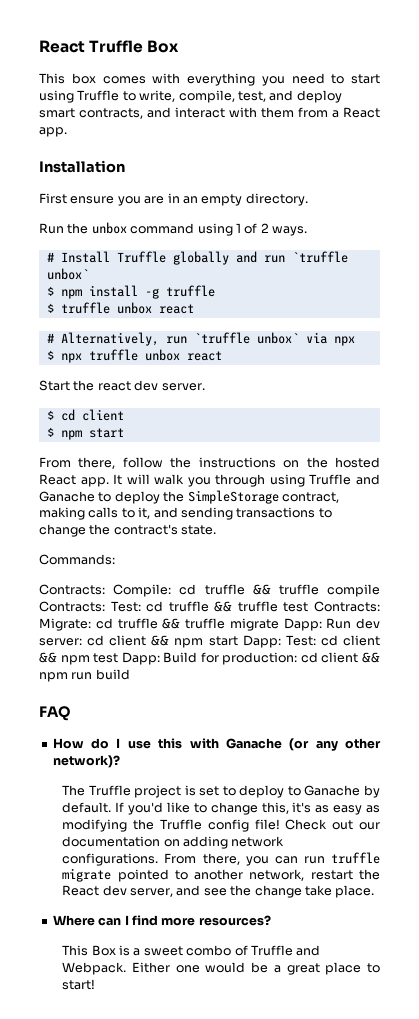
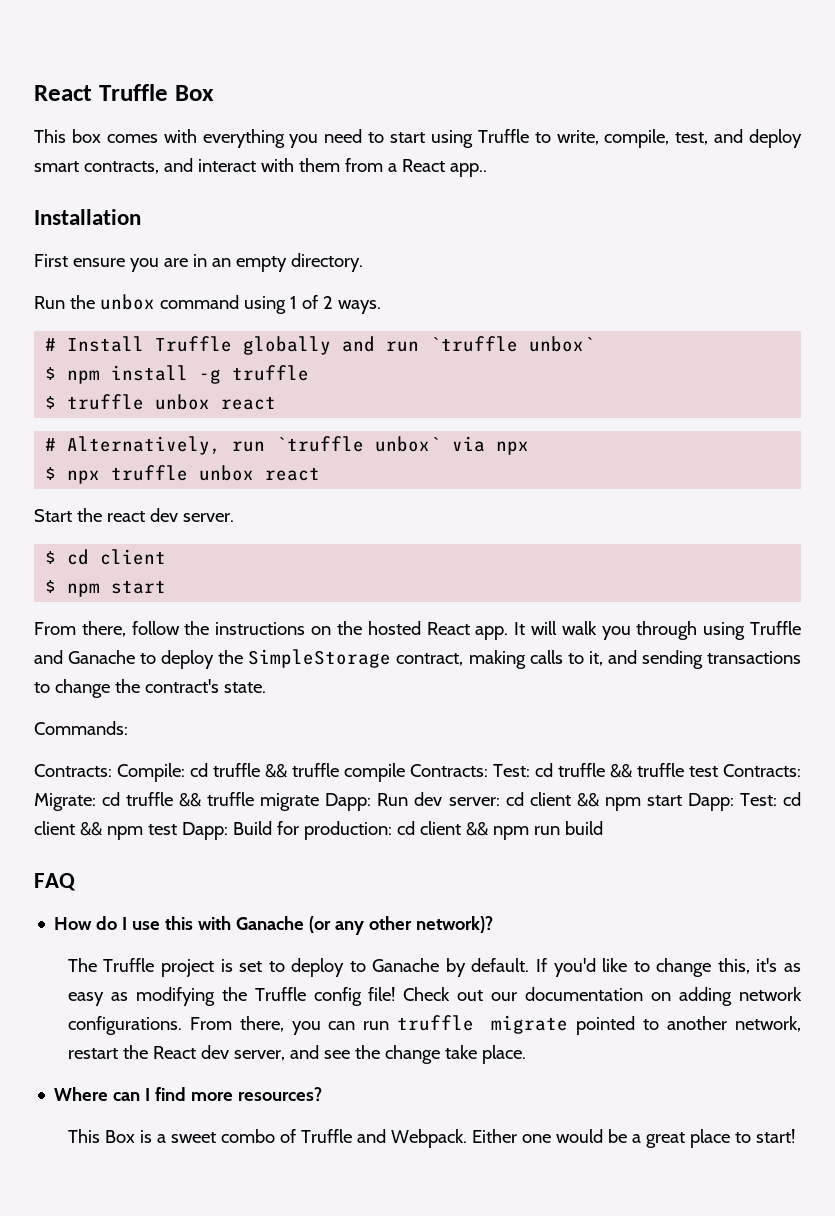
- This box comes with everything you need to start using Truffle to write, compile, test, and deploy smart contracts, and interact with them from a React app.
+ This box comes with everything you need to start using Truffle to write, compile, test, and deploy smart contracts, and interact with them from a React app..

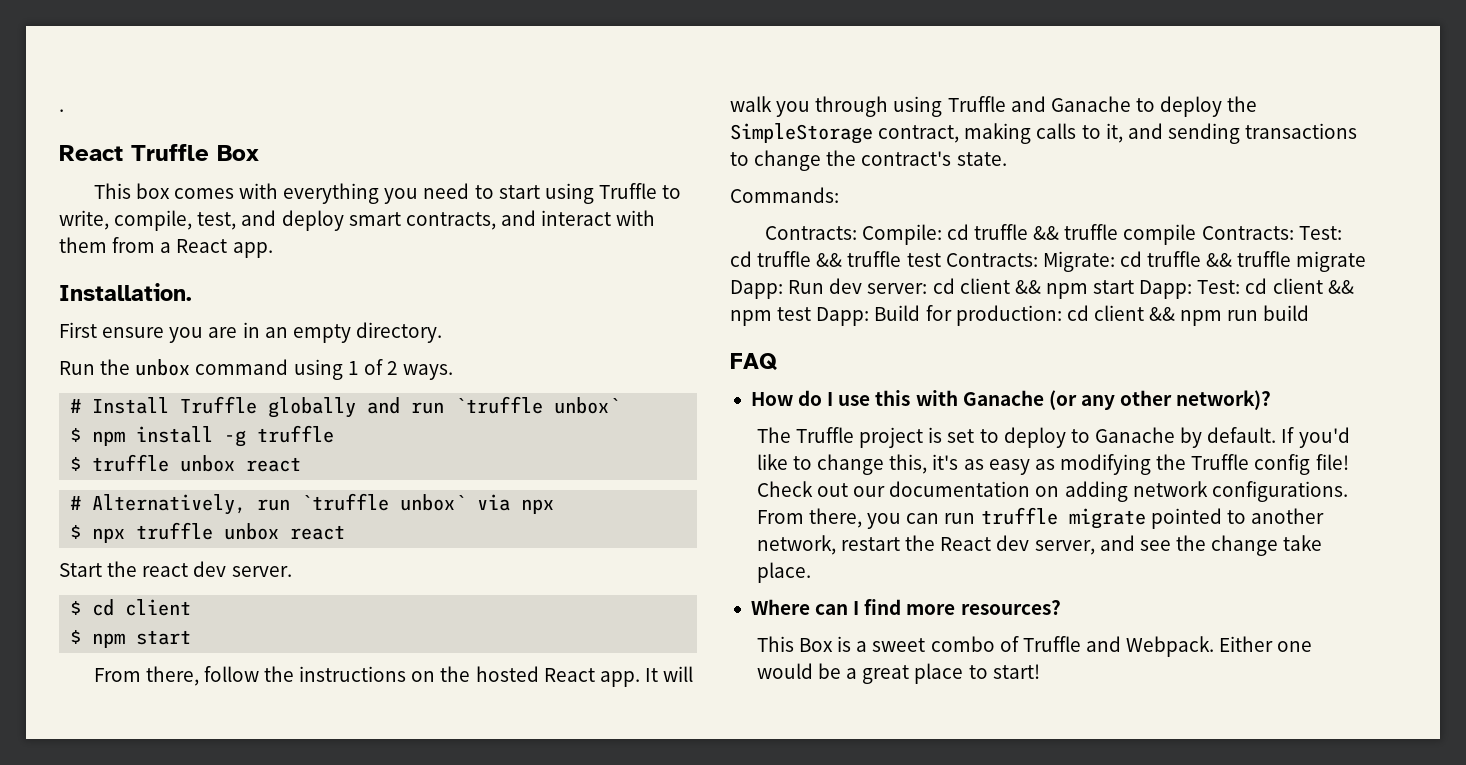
+ .
- This box comes with everything you need to start using Truffle to write, compile, test, and deploy smart contracts, and interact with them from a React app..
- Installation
+ This box comes with everything you need to start using Truffle to write, compile, test, and deploy smart contracts, and interact with them from a React app.
+ Installation.

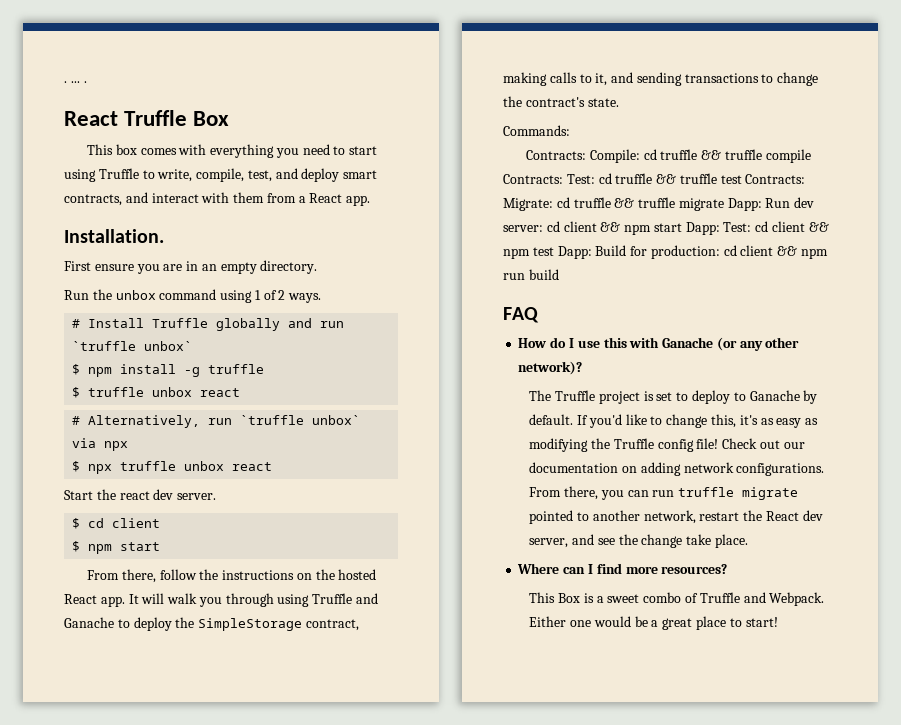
- .
+ . ... .

